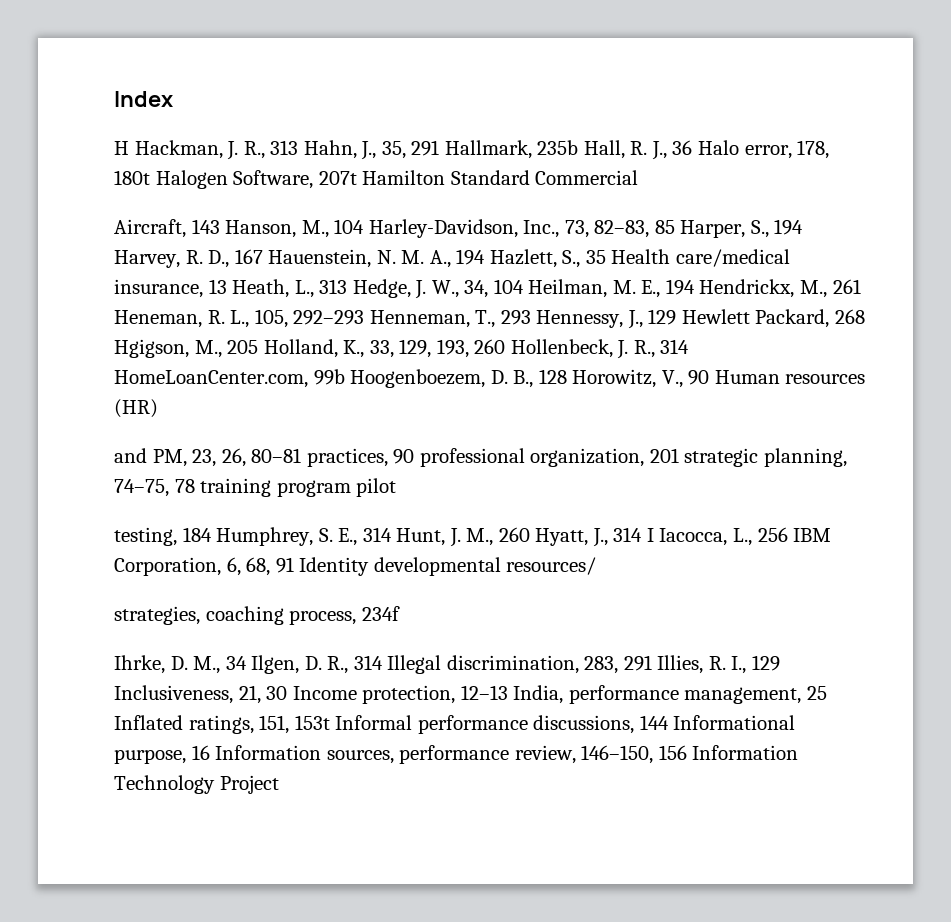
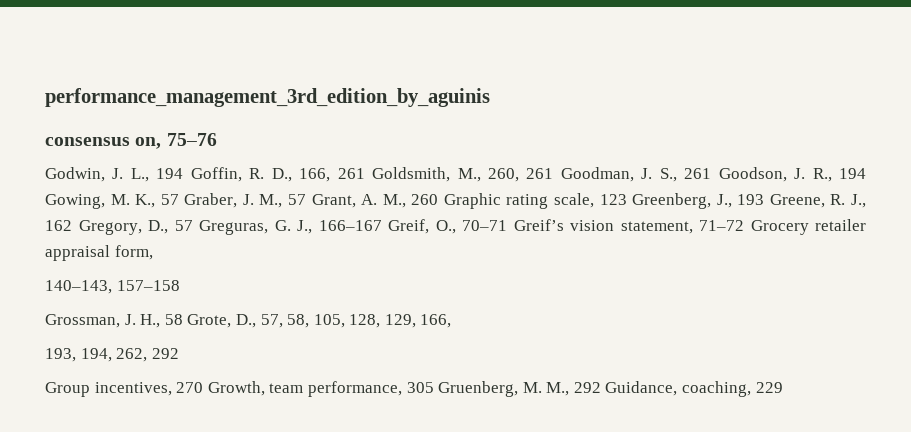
- Index
- H Hackman, J. R., 313 Hahn, J., 35, 291 Hallmark, 235b Hall, R. J., 36 Halo error, 178, 180t Halogen Software, 207t Hamilton Standard Commercial
- Aircraft, 143 Hanson, M., 104 Harley-Davidson, Inc., 73, 82–83, 85 Harper, S., 194 Harvey, R. D., 167 Hauenstein, N. M. A., 194 Hazlett, S., 35 Health care/medical insurance, 13 Heath, L., 313 Hedge, J. W., 34, 104 Heilman, M. E., 194 Hendrickx, M., 261 Heneman, R. L., 105, 292–293 Henneman, T., 293 Hennessy, J., 129 Hewlett Packard, 268 Hgigson, M., 205 Holland, K., 33, 129, 193, 260 Hollenbeck, J. R., 314 HomeLoanCenter.com, 99b Hoogenboezem, D. B., 128 Horowitz, V., 90 Human resources (HR)
- and PM, 23, 26, 80–81 practices, 90 professional organization, 201 strategic planning, 74–75, 78 training program pilot
- testing, 184 Humphrey, S. E., 314 Hunt, J. M., 260 Hyatt, J., 314 I Iacocca, L., 256 IBM Corporation, 6, 68, 91 Identity developmental resources/
- strategies, coaching process, 234f
- Ihrke, D. M., 34 Ilgen, D. R., 314 Illegal discrimination, 283, 291 Illies, R. I., 129 Inclusiveness, 21, 30 Income protection, 12–13 India, performance management, 25 Inflated ratings, 151, 153t Informal performance discussions, 144 Informational purpose, 16 Information sources, performance review, 146–150, 156 Information Technology Project
+ performance_management_3rd_edition_by_aguinis
+ consensus on, 75–76
+ Godwin, J. L., 194 Goffin, R. D., 166, 261 Goldsmith, M., 260, 261 Goodman, J. S., 261 Goodson, J. R., 194 Gowing, M. K., 57 Graber, J. M., 57 Grant, A. M., 260 Graphic rating scale, 123 Greenberg, J., 193 Greene, R. J., 162 Gregory, D., 57 Greguras, G. J., 166–167 Greif, O., 70–71 Greif’s vision statement, 71–72 Grocery retailer appraisal form,
+ 140–143, 157–158
+ Grossman, J. H., 58 Grote, D., 57, 58, 105, 128, 129, 166,
+ 193, 194, 262, 292
+ Group incentives, 270 Growth, team performance, 305 Gruenberg, M. M., 292 Guidance, coaching, 229

